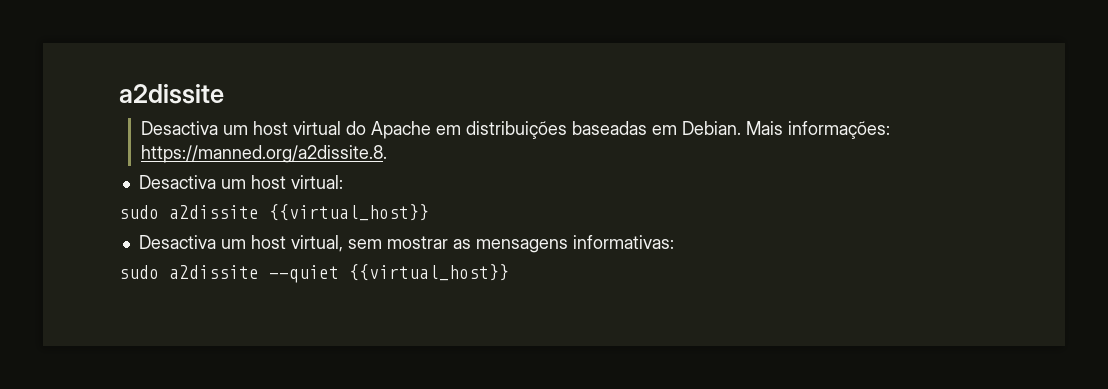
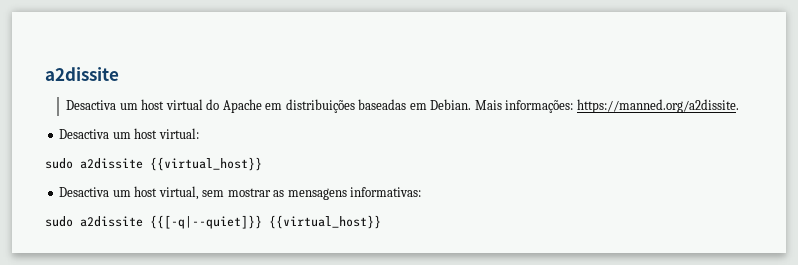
- Mais informações: https://manned.org/a2dissite.8.
+ Mais informações: https://manned.org/a2dissite.
- sudo a2dissite --quiet {{virtual_host}}
+ sudo a2dissite {{[-q|--quiet]}} {{virtual_host}}

